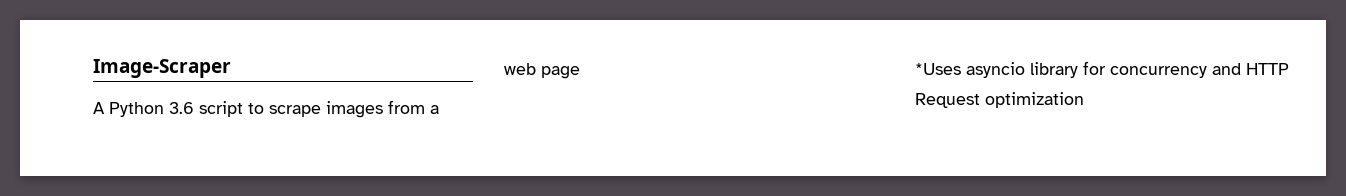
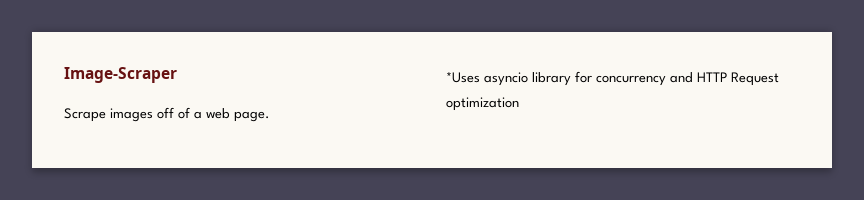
- A Python 3.6 script to scrape images from a web page
+ Scrape images off of a web page.

